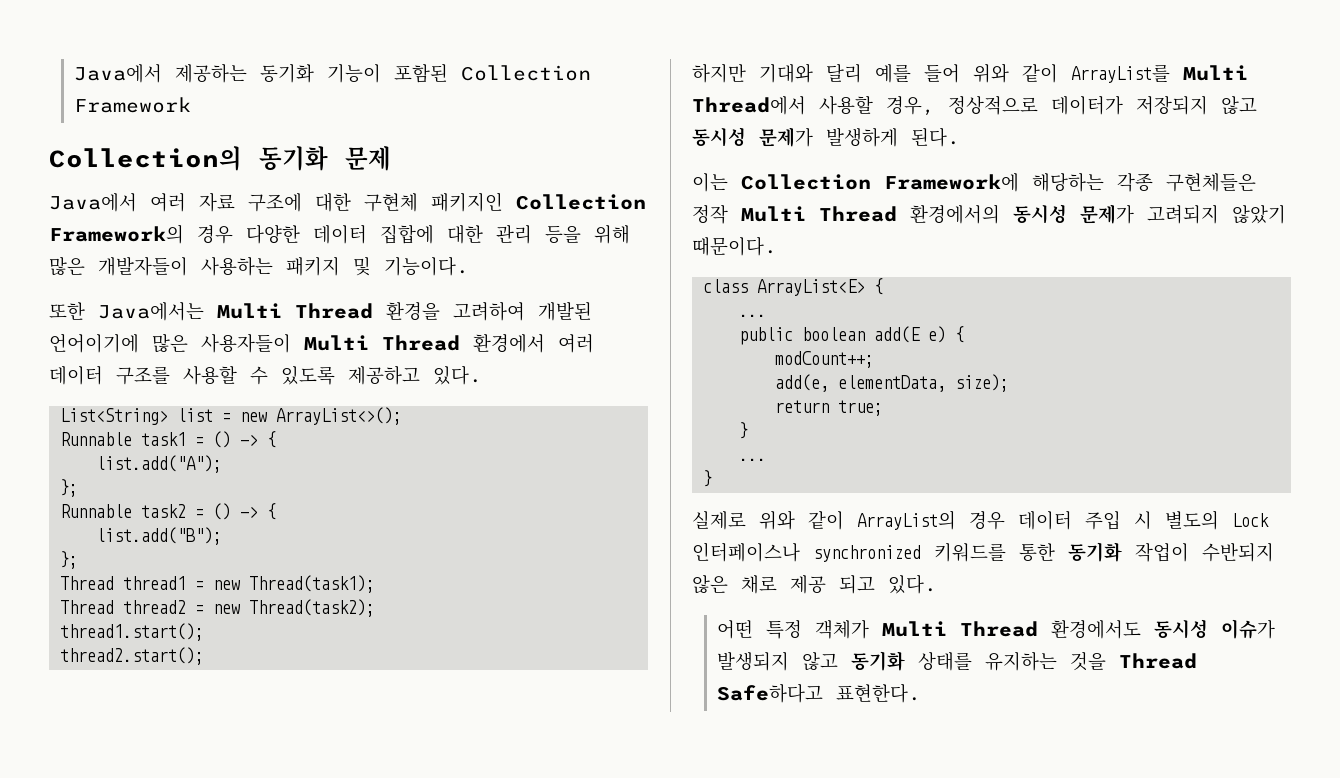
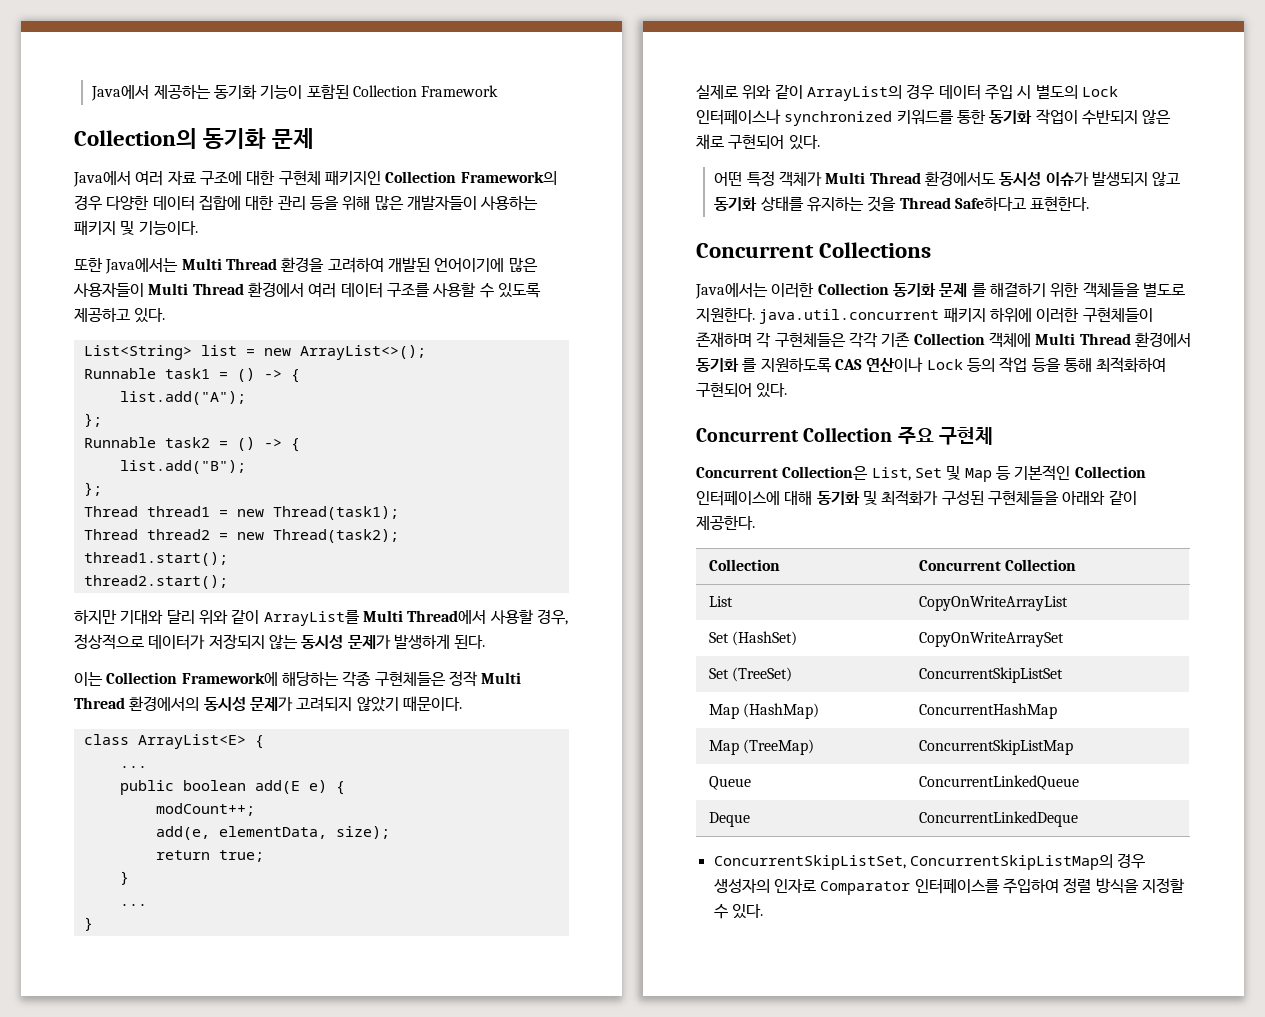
- 하지만 기대와 달리 예를 들어 위와 같이 ArrayList를 Multi Thread에서 사용할 경우, 정상적으로 데이터가 저장되지 않고 동시성 문제가 발생하게 된다.
+ 하지만 기대와 달리 위와 같이 ArrayList를 Multi Thread에서 사용할 경우, 정상적으로 데이터가 저장되지 않는 동시성 문제가 발생하게 된다.
- 실제로 위와 같이 ArrayList의 경우 데이터 주입 시 별도의 Lock 인터페이스나 synchronized 키워드를 통한 동기화 작업이 수반되지 않은 채로 제공 되고 있다.
+ 실제로 위와 같이 ArrayList의 경우 데이터 주입 시 별도의 Lock 인터페이스나 synchronized 키워드를 통한 동기화 작업이 수반되지 않은 채로 구현되어 있다.
+ Concurrent Collections
+ Java에서는 이러한 Collection 동기화 문제 를 해결하기 위한 객체들을 별도로 지원한다. java.util.concurrent 패키지 하위에 이러한 구현체들이 존재하며 각 구현체들은 각각 기존 Collection 객체에 Multi Thread 환경에서 동기화 를 지원하도록 CAS 연산이나 Lock 등의 작업 등을 통해 최적화하여 구현되어 있다.
+ Concurrent Collection 주요 구현체
+ Concurrent Collection은 List, Set 및 Map 등 기본적인 Collection 인터페이스에 대해 동기화 및 최적화가 구성된 구현체들을 아래와 같이 제공한다.
+ Collection | Concurrent Collection
+ List | CopyOnWriteArrayList
+ Set (HashSet) | CopyOnWriteArraySet
+ Set (TreeSet) | ConcurrentSkipListSet
+ Map (HashMap) | ConcurrentHashMap
+ Map (TreeMap) | ConcurrentSkipListMap
+ Queue | ConcurrentLinkedQueue
+ Deque | ConcurrentLinkedDeque
+ ConcurrentSkipListSet, ConcurrentSkipListMap의 경우 생성자의 인자로 Comparator 인터페이스를 주입하여 정렬 방식을 지정할 수 있다.

